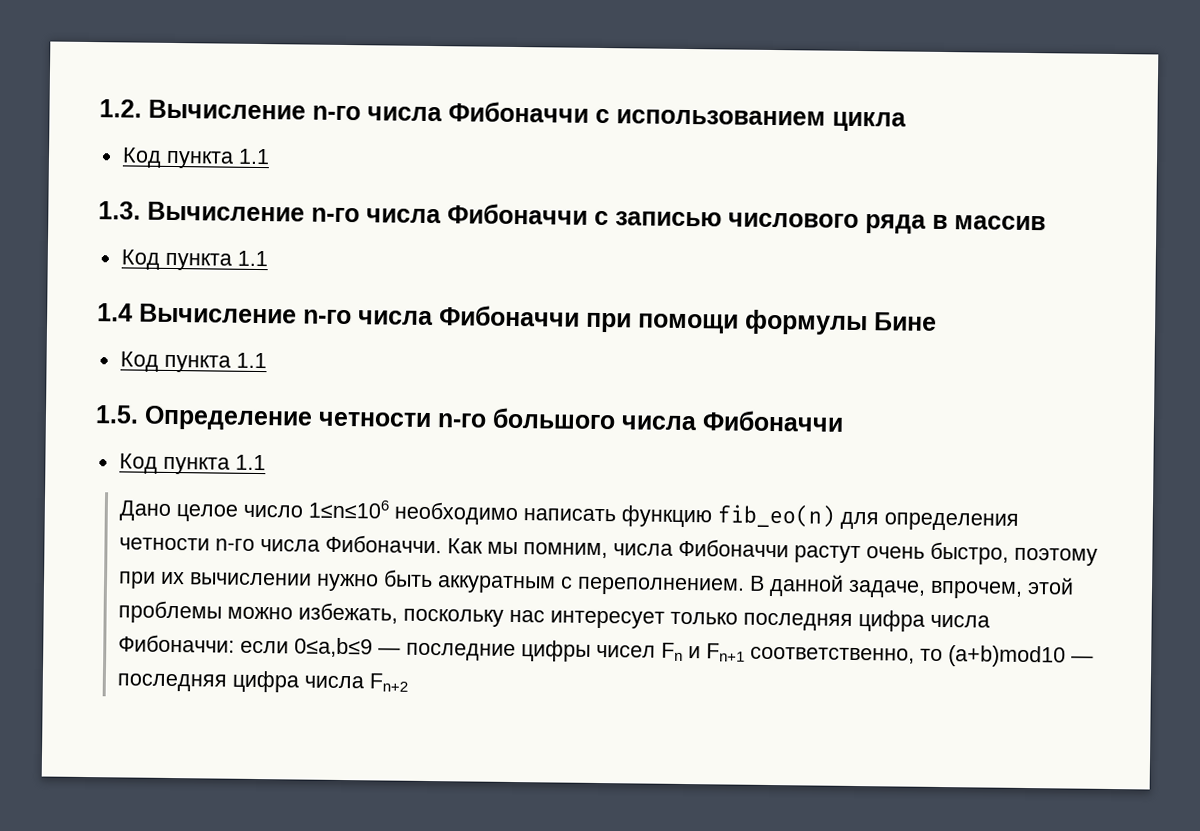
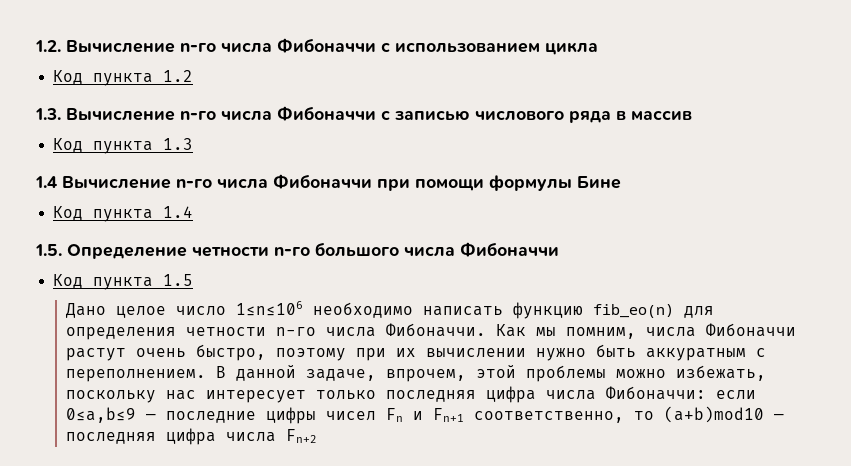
  1.2. Вычисление n-го числа Фибоначчи с использованием цикла
- Код пункта 1.1
+ Код пункта 1.2
  1.3. Вычисление n-го числа Фибоначчи с записью числового ряда в массив
- Код пункта 1.1
+ Код пункта 1.3
  1.4 Вычисление n-го числа Фибоначчи при помощи формулы Бине
- Код пункта 1.1
+ Код пункта 1.4
  1.5. Определение четности n-го большого числа Фибоначчи
- Код пункта 1.1
+ Код пункта 1.5

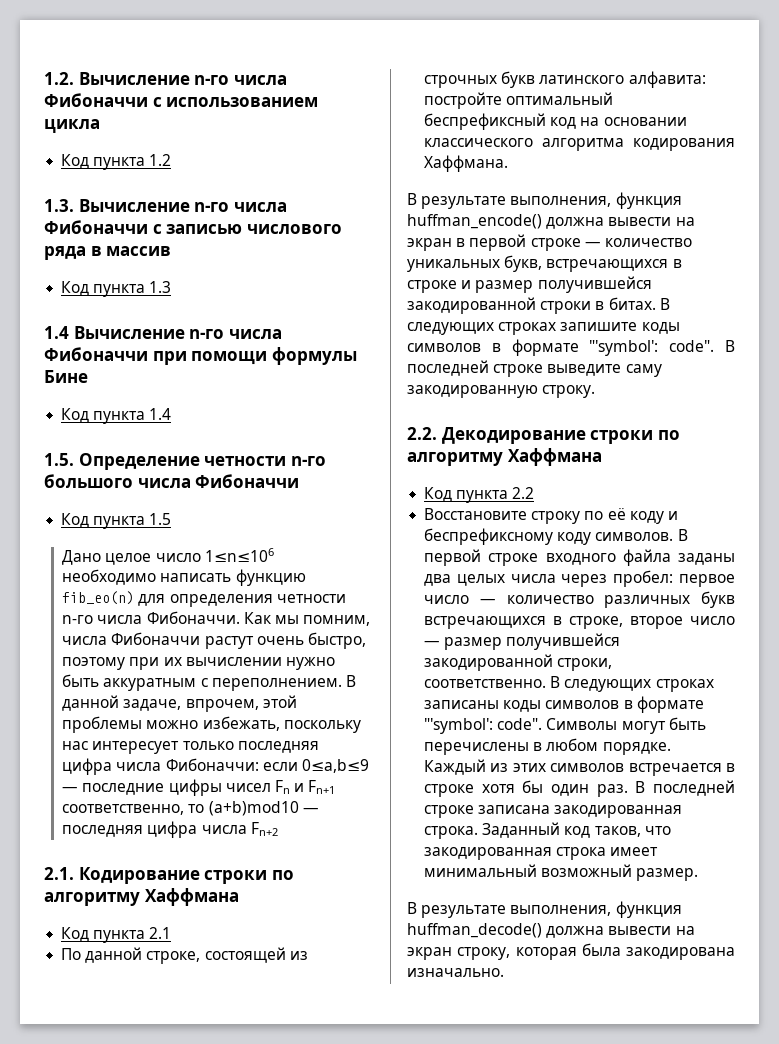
+ 2.1. Кодирование строки по алгоритму Хаффмана
+ Код пункта 2.1
+ По данной строке, состоящей из строчных букв латинского алфавита: постройте оптимальный беспрефиксный код на основании классического алгоритма кодирования Хаффмана.
+ В результате выполнения, функция huffman_encode() должна вывести на экран в первой строке — количество уникальных букв, встречающихся в строке и размер получившейся закодированной строки в битах. В следующих строках запишите коды символов в формате "'symbol': code". В последней строке выведите саму закодированную строку.
+ 2.2. Декодирование строки по алгоритму Хаффмана
+ Код пункта 2.2
+ Восстановите строку по её коду и беспрефиксному коду символов. В первой строке входного файла заданы два целых числа через пробел: первое число — количество различных букв встречающихся в строке, второе число — размер получившейся закодированной строки, соответственно. В следующих строках записаны коды символов в формате "'symbol': code". Символы могут быть перечислены в любом порядке. Каждый из этих символов встречается в строке хотя бы один раз. В последней строке записана закодированная строка. Заданный код таков, что закодированная строка имеет минимальный возможный размер.
+ В результате выполнения, функция huffman_decode() должна вывести на экран строку, которая была закодирована изначально.

